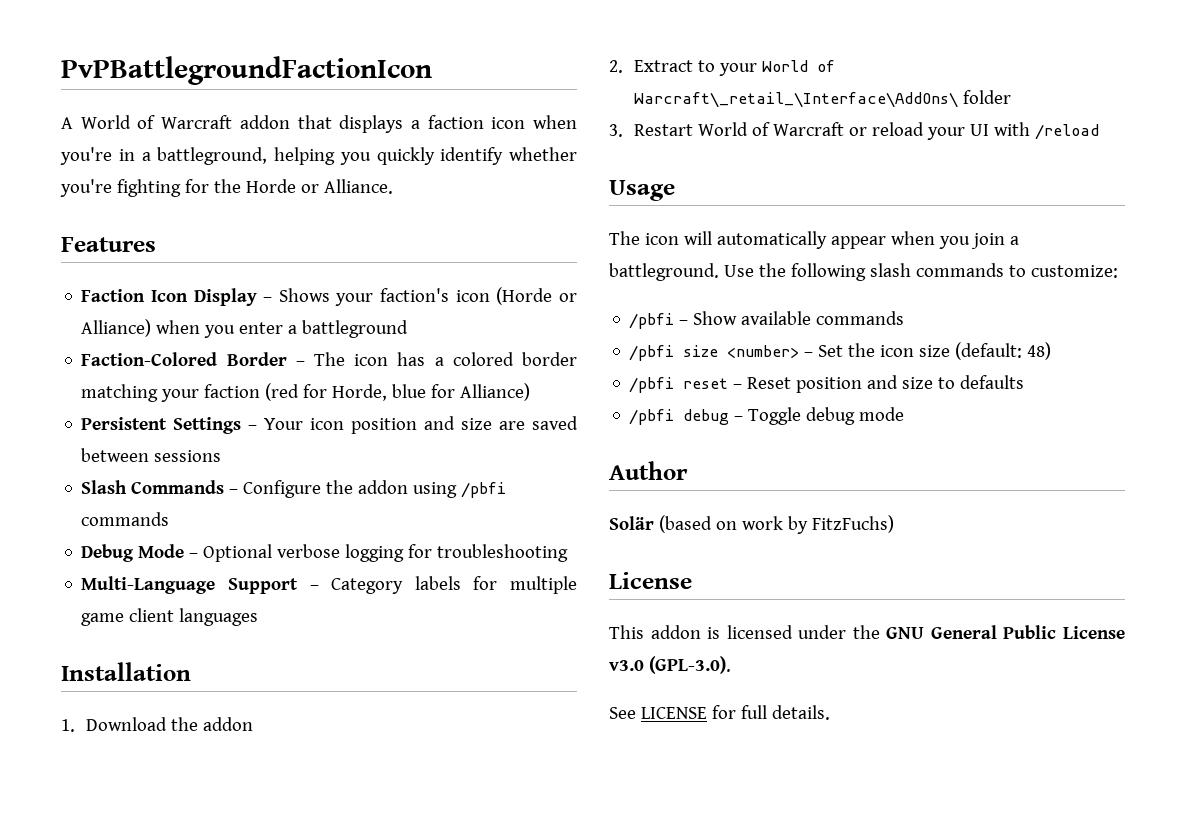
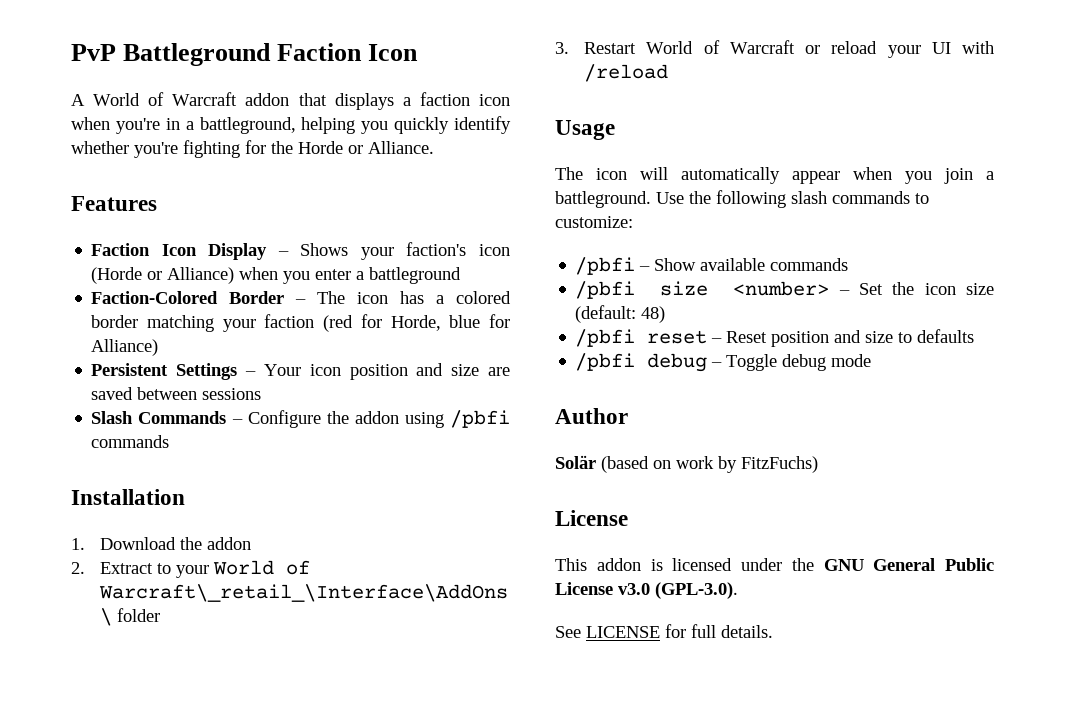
- PvPBattlegroundFactionIcon
+ PvP Battleground Faction Icon
- Debug Mode – Optional verbose logging for troubleshooting
- Multi-Language Support – Category labels for multiple game client languages

